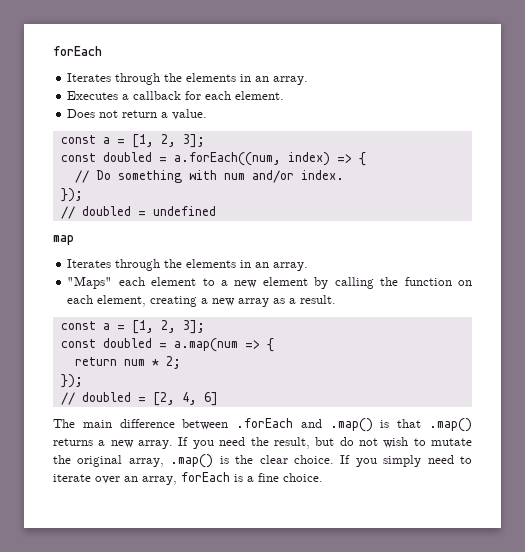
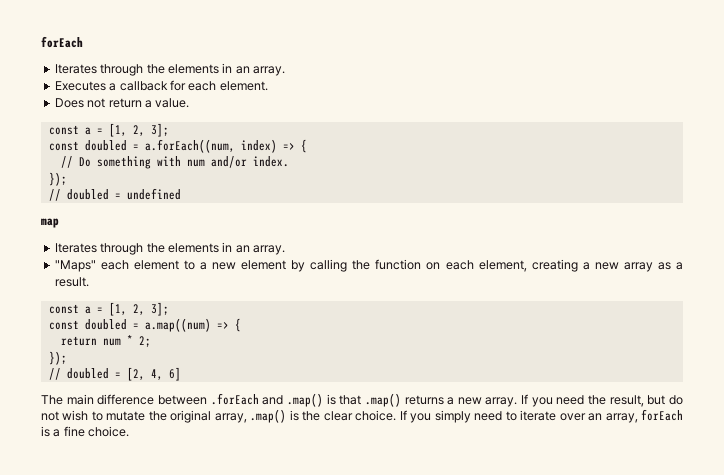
- const doubled = a.map(num => {
+ const doubled = a.map((num) => {

